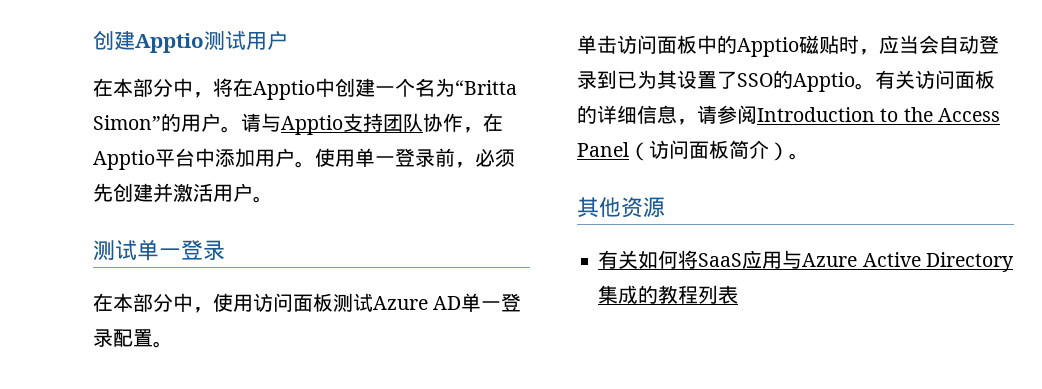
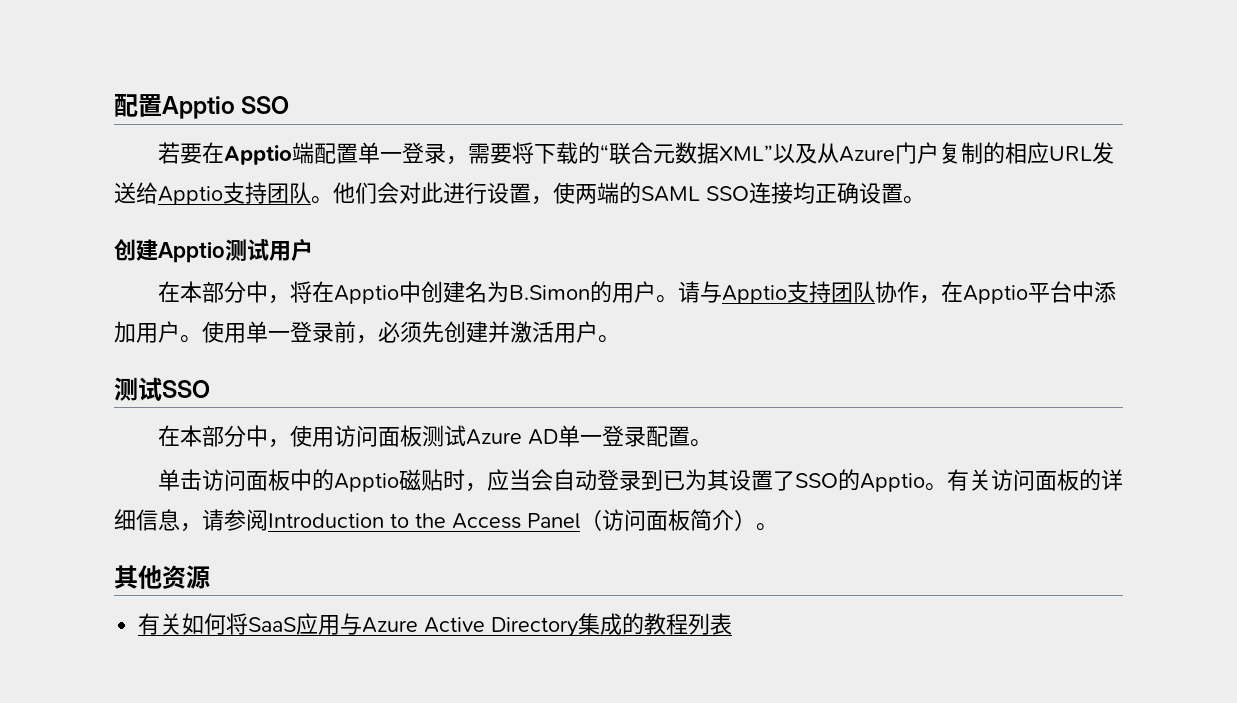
+ 配置Apptio SSO
+ 若要在Apptio端配置单一登录，需要将下载的“联合元数据XML”以及从Azure门户复制的相应URL发送给Apptio支持团队。他们会对此进行设置，使两端的SAML SSO连接均正确设置。
- 在本部分中，将在Apptio中创建一个名为“Britta Simon”的用户。
+ 在本部分中，将在Apptio中创建名为B.Simon的用户。
- 测试单一登录
+ 测试SSO

